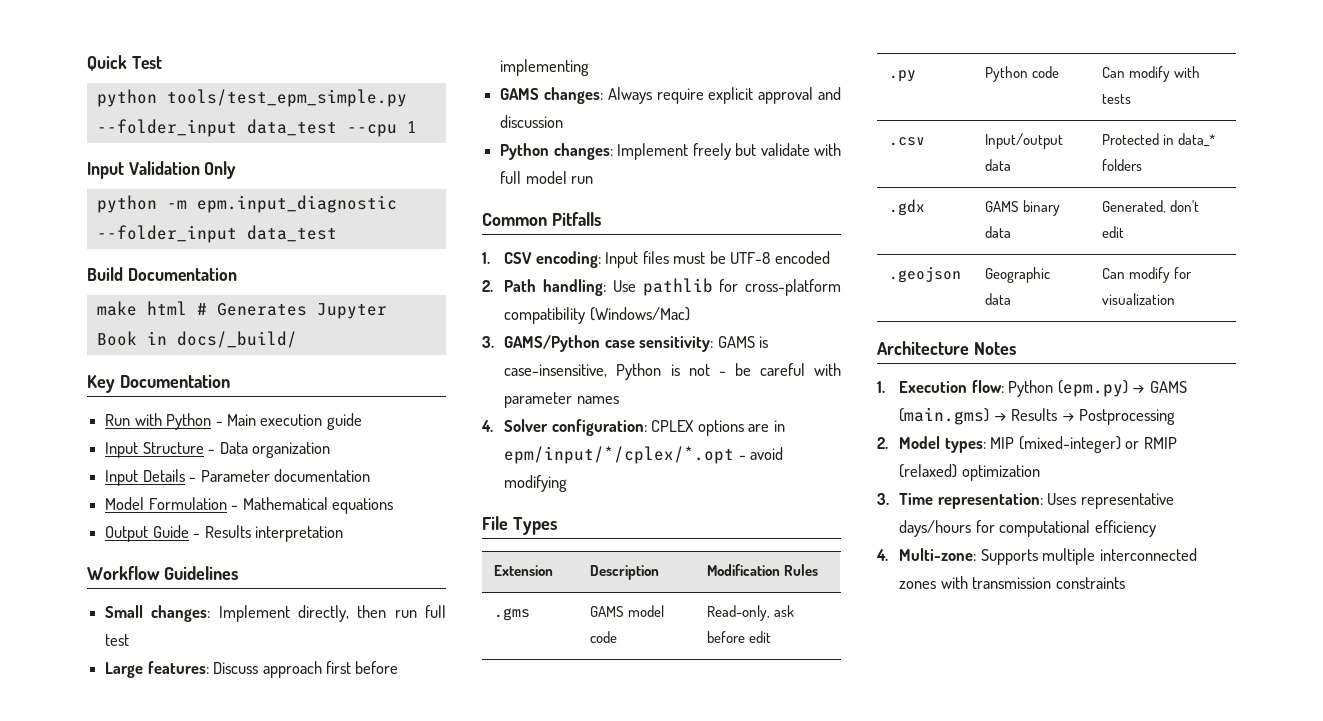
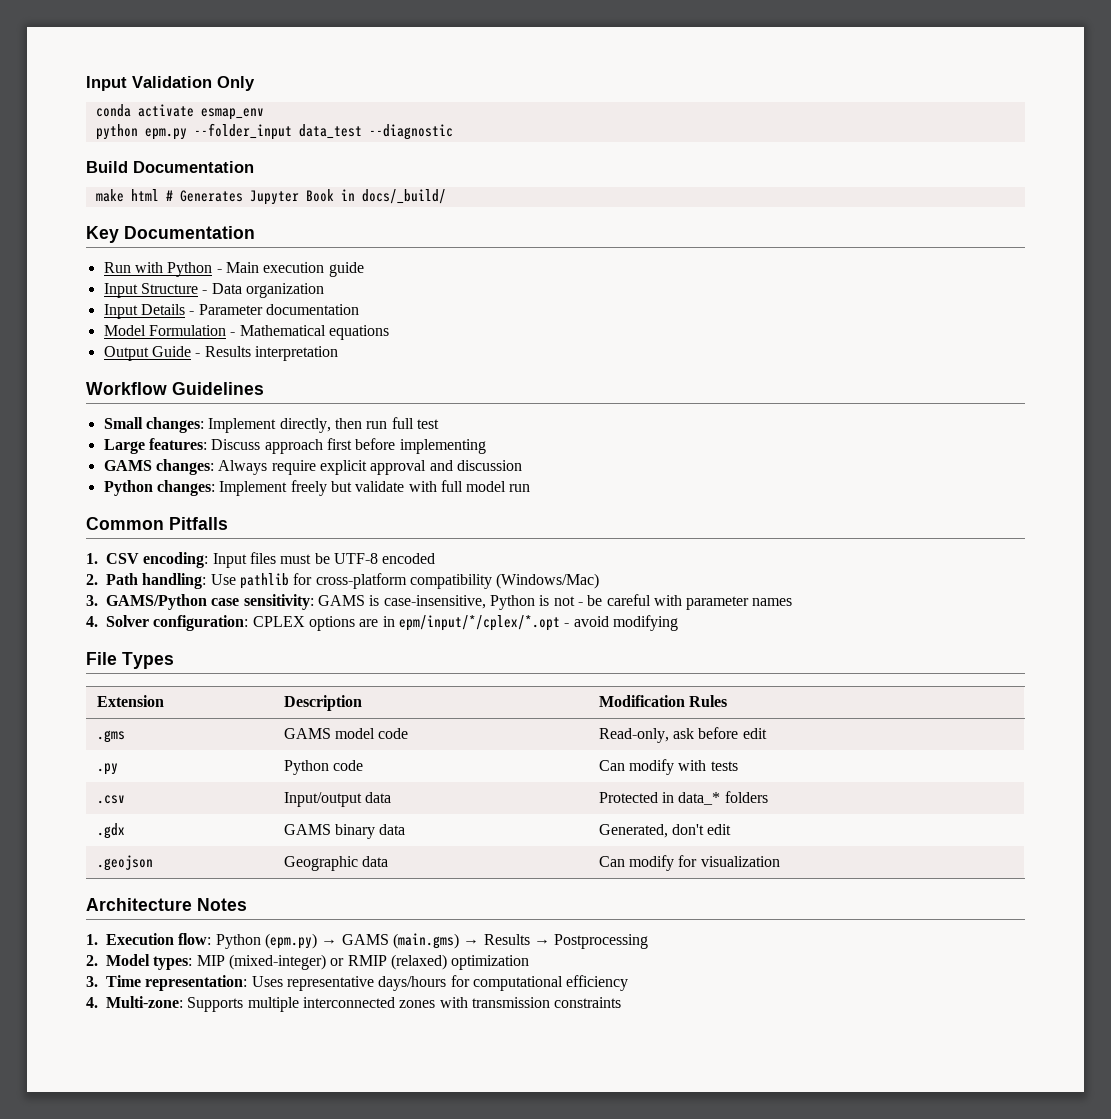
- Quick Test
- python tools/test_epm_simple.py --folder_input data_test --cpu 1
- python -m epm.input_diagnostic --folder_input data_test
+ conda activate esmap_env
+ python epm.py --folder_input data_test --diagnostic

